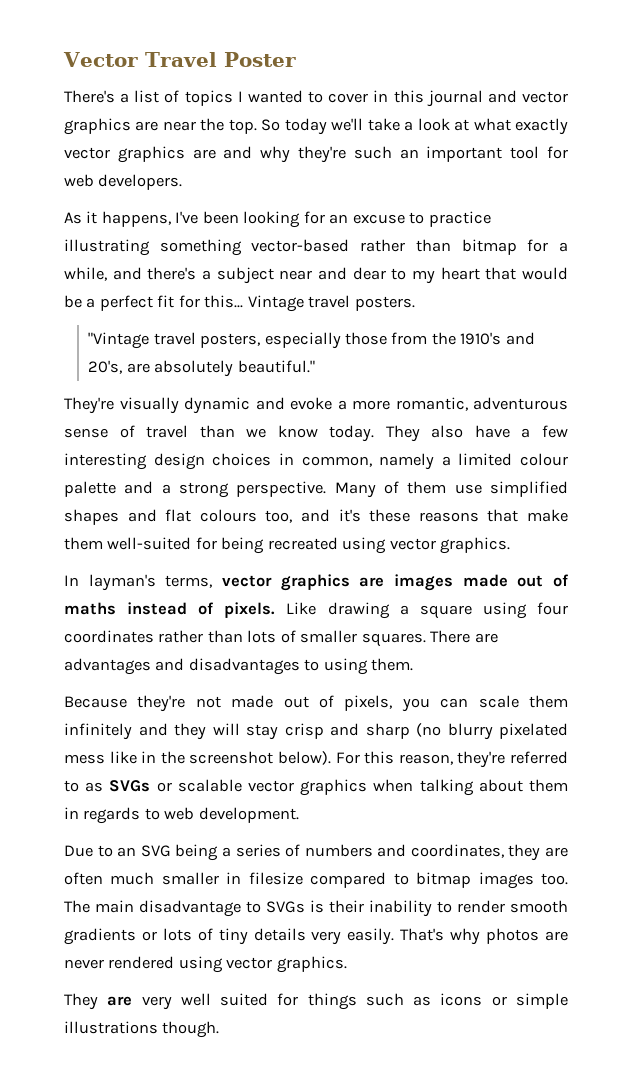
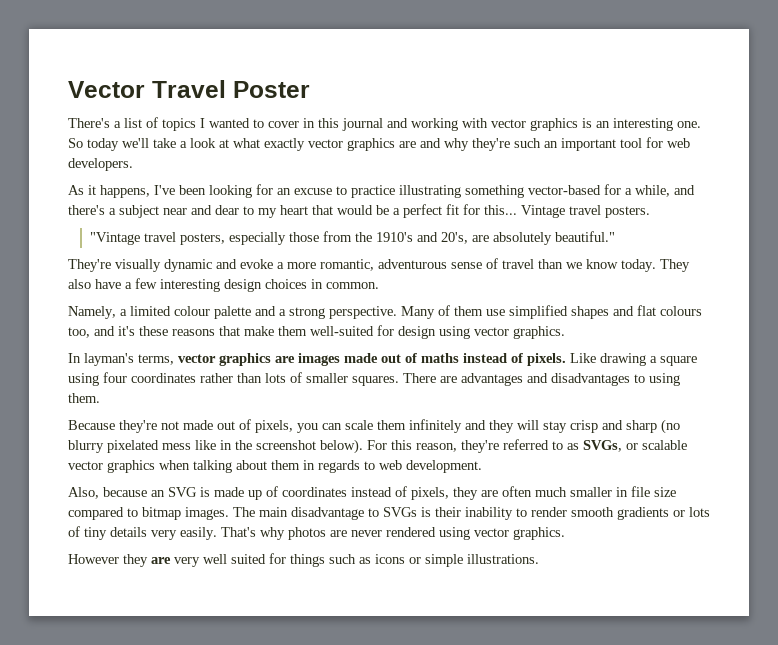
- There's a list of topics I wanted to cover in this journal and vector graphics are near the top.
+ There's a list of topics I wanted to cover in this journal and working with vector graphics is an interesting one.
- As it happens, I've been looking for an excuse to practice illustrating something vector-based rather than bitmap for a while, and there's a subject near and dear to my heart that would be a perfect fit for this...
+ As it happens, I've been looking for an excuse to practice illustrating something vector-based for a while, and there's a subject near and dear to my heart that would be a perfect fit for this...
- They also have a few interesting design choices in common, namely a limited colour palette and a strong perspective.
+ They also have a few interesting design choices in common.
+ Namely, a limited colour palette and a strong perspective.
- Many of them use simplified shapes and flat colours too, and it's these reasons that make them well-suited for being recreated using vector graphics.
+ Many of them use simplified shapes and flat colours too, and it's these reasons that make them well-suited for design using vector graphics.
- For this reason, they're referred to as SVGs or scalable vector graphics when talking about them in regards to web development.
+ For this reason, they're referred to as SVGs, or scalable vector graphics when talking about them in regards to web development.
- Due to an SVG being a series of numbers and coordinates, they are often much smaller in filesize compared to bitmap images too.
+ Also, because an SVG is made up of coordinates instead of pixels, they are often much smaller in file size compared to bitmap images.
- They are very well suited for things such as icons or simple illustrations though.
+ However they are very well suited for things such as icons or simple illustrations.

